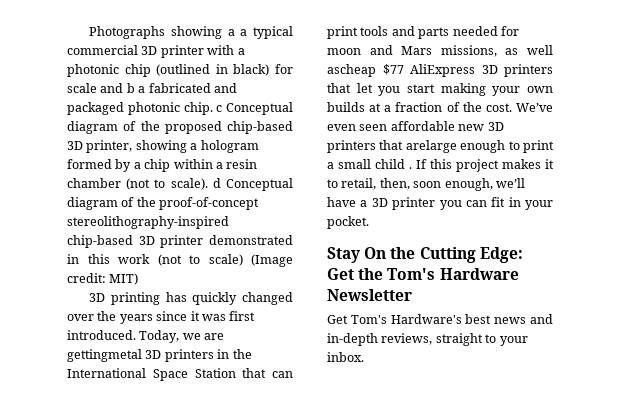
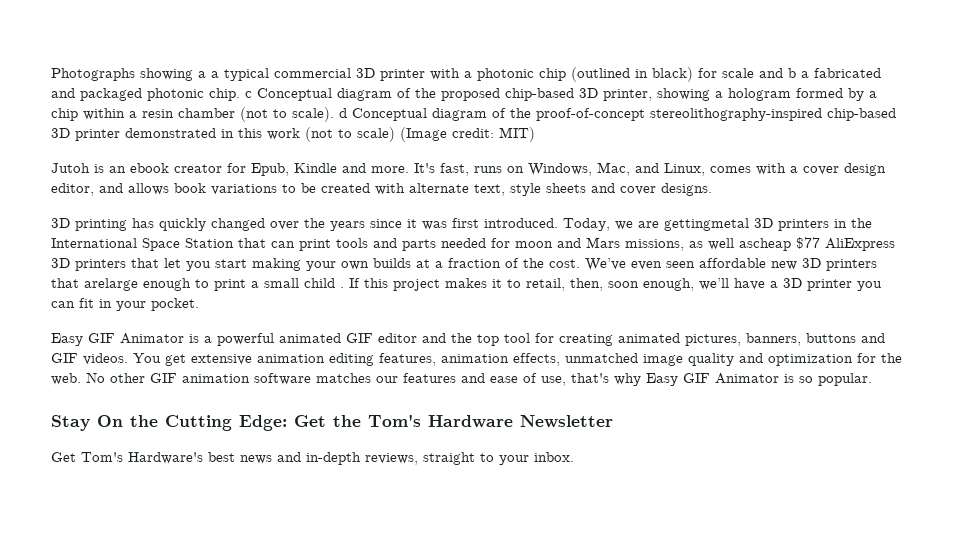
+ Jutoh is an ebook creator for Epub, Kindle and more. It's fast, runs on Windows, Mac, and Linux, comes with a cover design editor, and allows book variations to be created with alternate text, style sheets and cover designs.
+ Easy GIF Animator is a powerful animated GIF editor and the top tool for creating animated pictures, banners, buttons and GIF videos. You get extensive animation editing features, animation effects, unmatched image quality and optimization for the web. No other GIF animation software matches our features and ease of use, that's why Easy GIF Animator is so popular.

